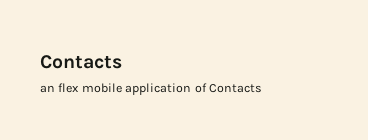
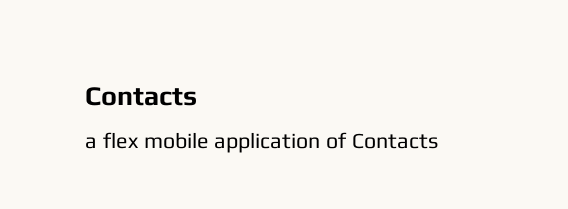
- an flex mobile application of Contacts
+ a flex mobile application of Contacts

